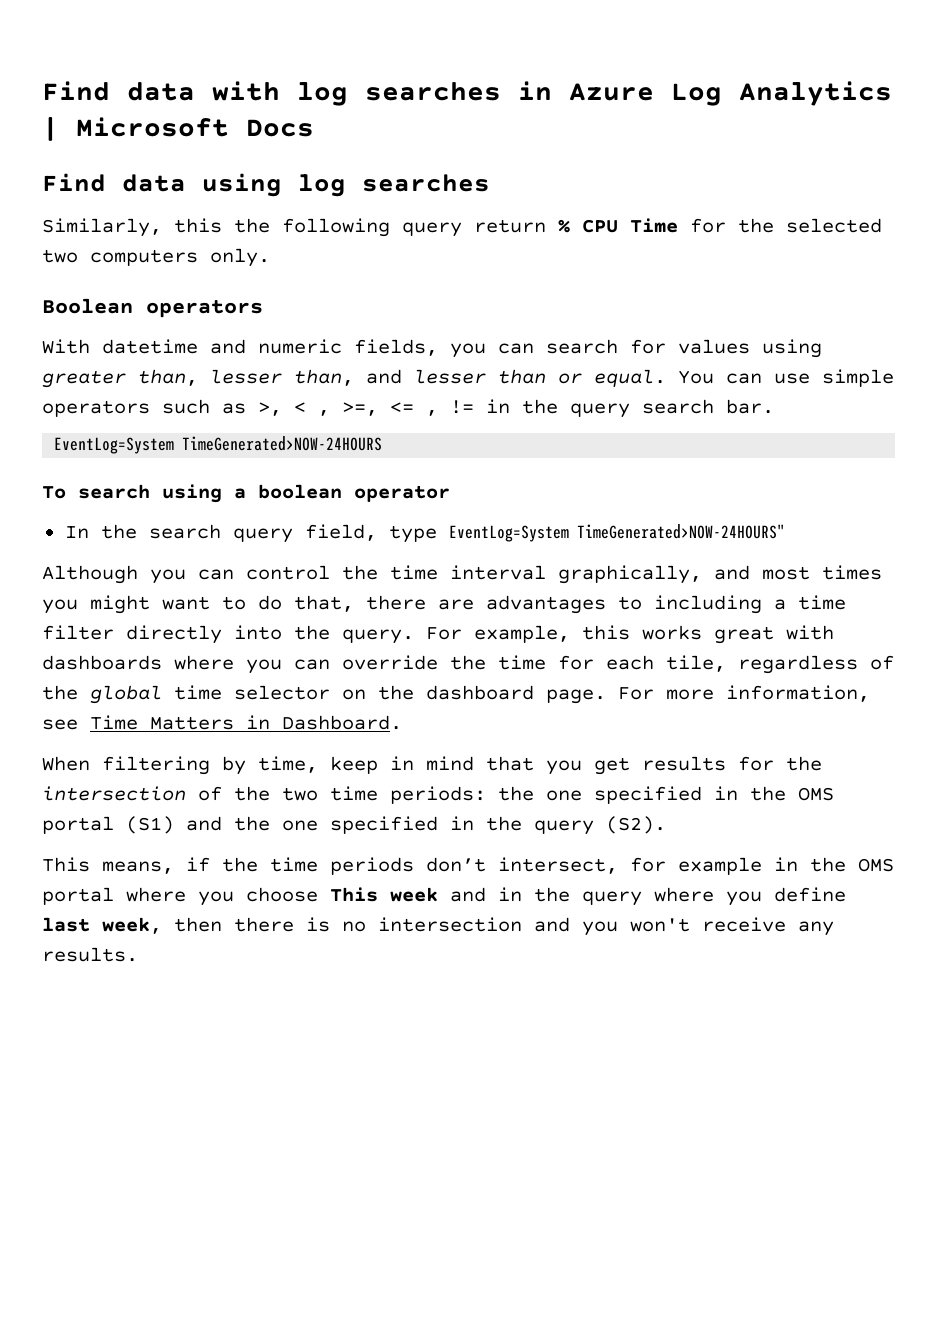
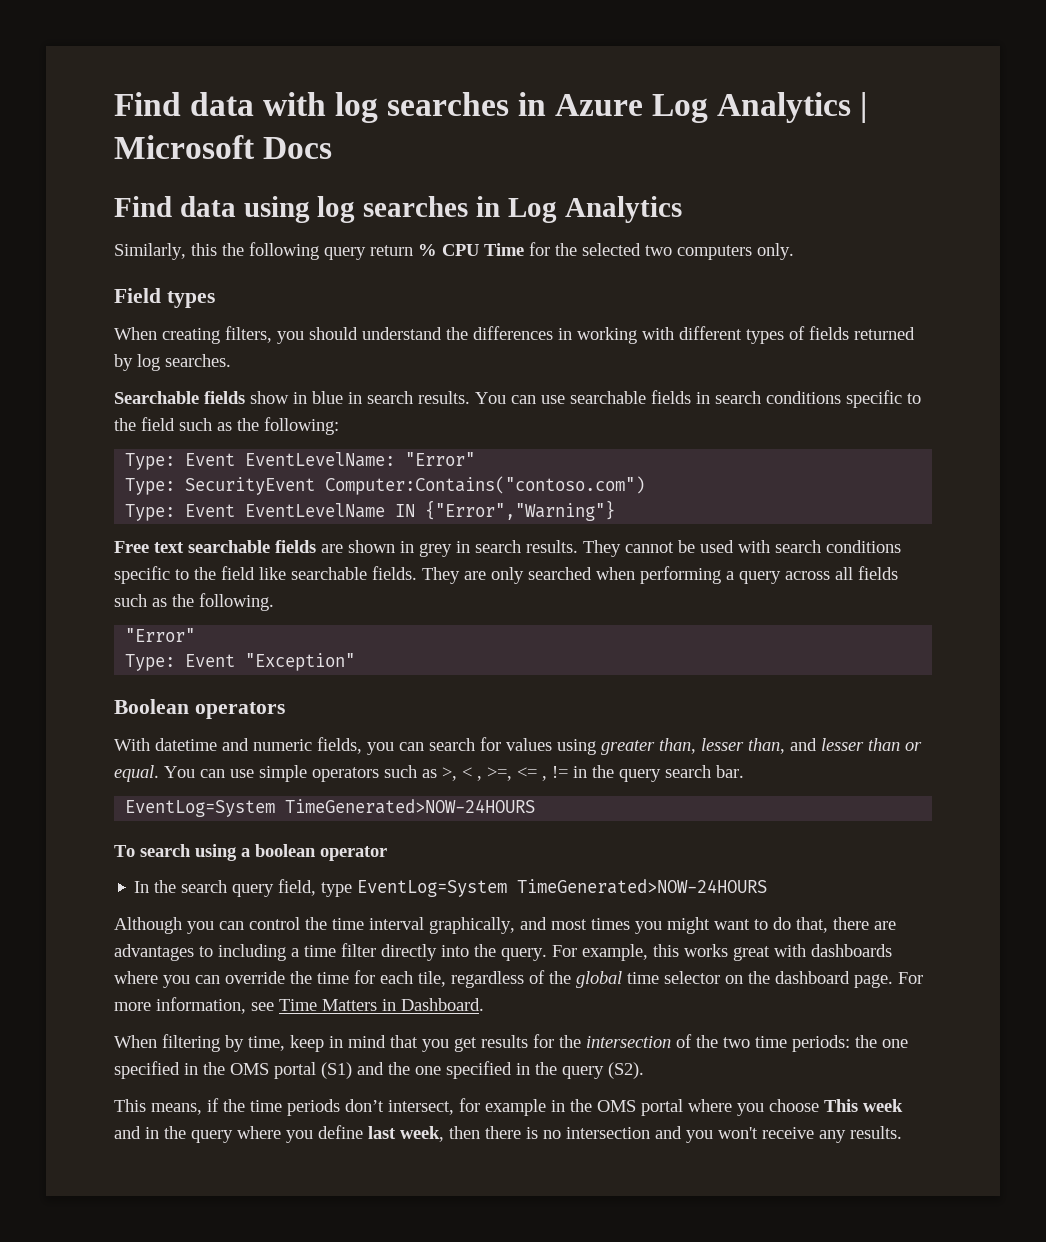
- Find data using log searches
+ Find data using log searches in Log Analytics
+ Field types
+ When creating filters, you should understand the differences in working with different types of fields returned by log searches.
+ Searchable fields show in blue in search results. You can use searchable fields in search conditions specific to the field such as the following:
+ Type: Event EventLevelName: "Error"
+ Type: SecurityEvent Computer:Contains("contoso.com")
+ Type: Event EventLevelName IN {"Error","Warning"}
+ Free text searchable fields are shown in grey in search results. They cannot be used with search conditions specific to the field like searchable fields. They are only searched when performing a query across all fields such as the following.
+ "Error"
+ Type: Event "Exception"
- In the search query field, type EventLog=System TimeGenerated>NOW-24HOURS"
+ In the search query field, type EventLog=System TimeGenerated>NOW-24HOURS

